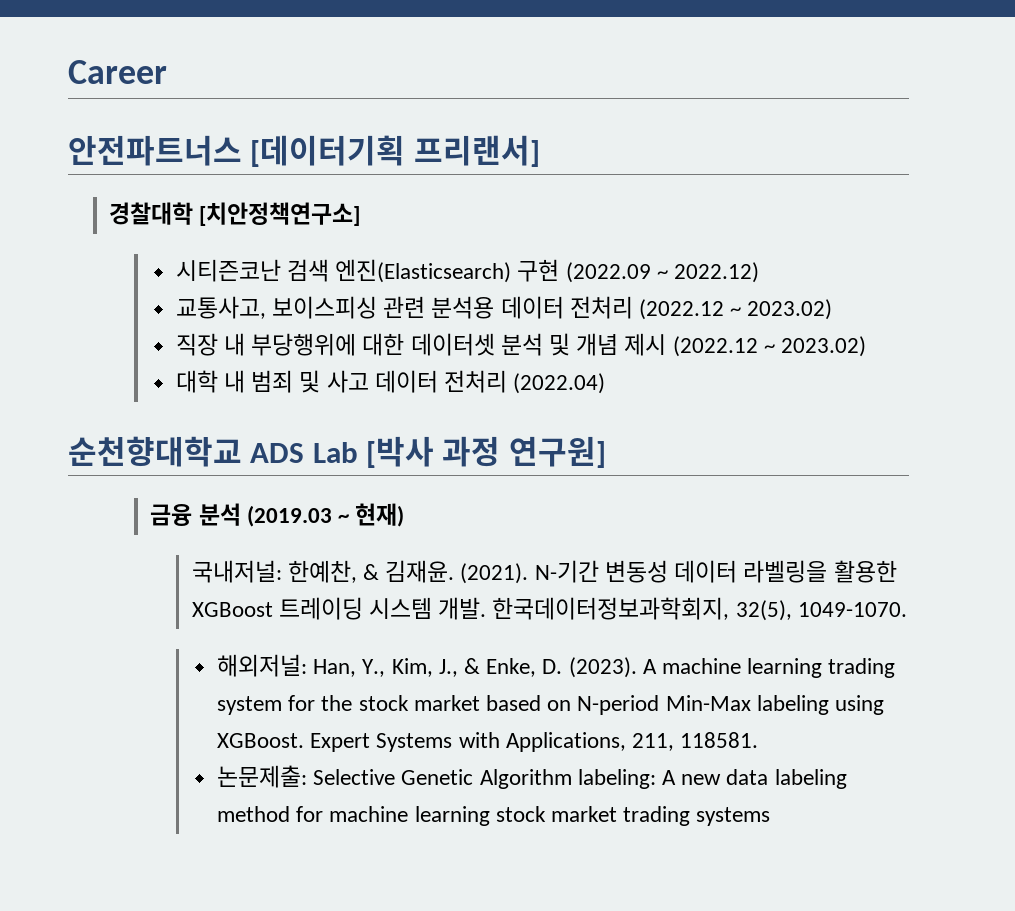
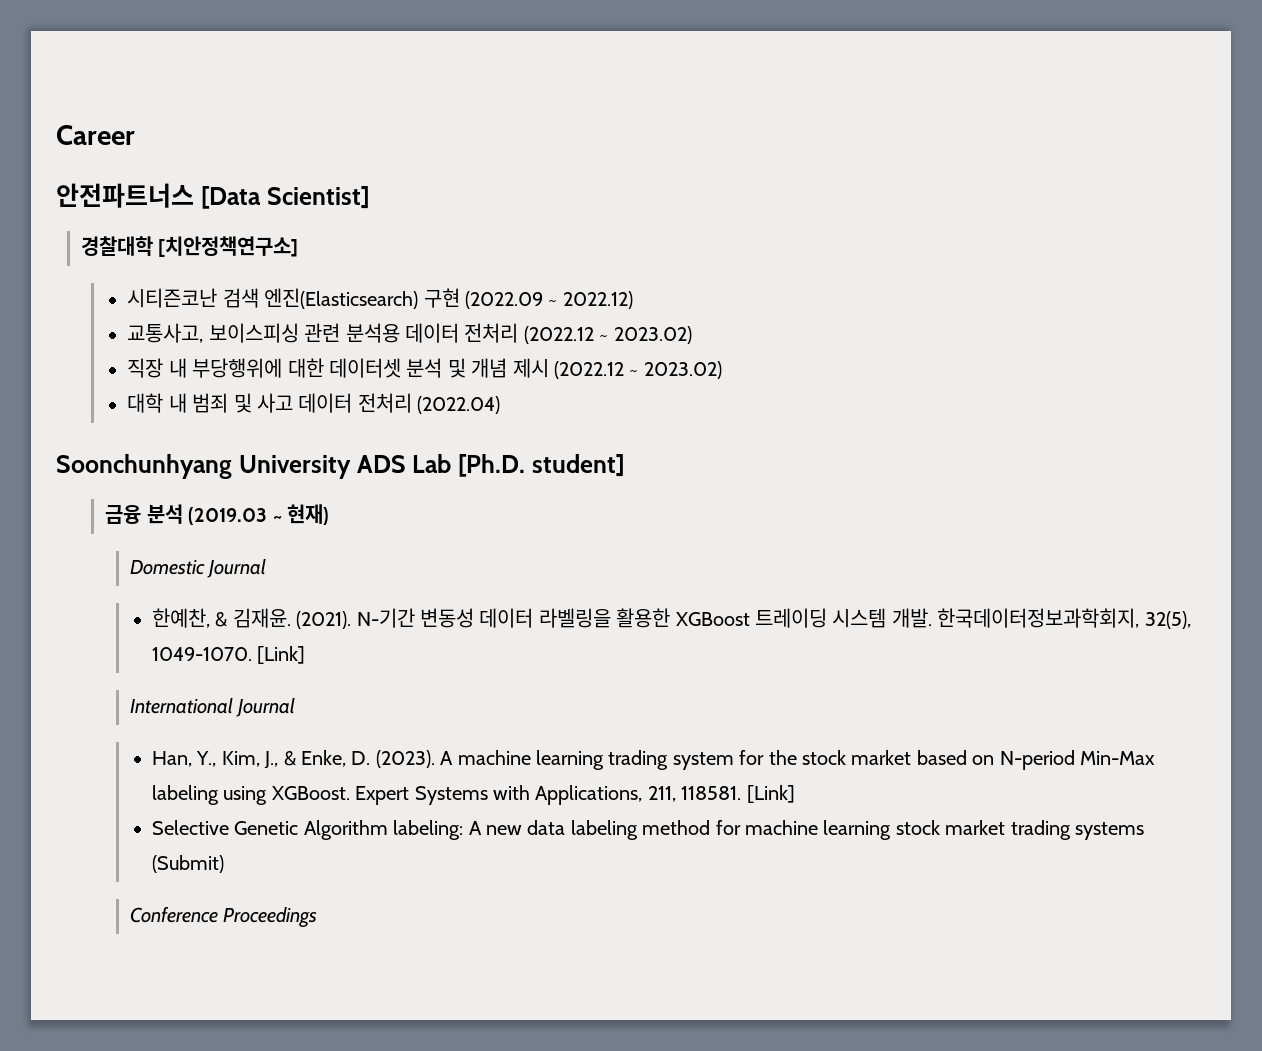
- 안전파트너스 [데이터기획 프리랜서]
+ 안전파트너스 [Data Scientist]
- 순천향대학교 ADS Lab [박사 과정 연구원]
+ Soonchunhyang University ADS Lab [Ph.D. student]
- 국내저널: 한예찬, & 김재윤.
+ Domestic Journal
+ 한예찬, & 김재윤.
- 한국데이터정보과학회지, 32(5), 1049-1070.
- 해외저널: Han, Y., Kim, J., & Enke, D. (2023).
+ 한국데이터정보과학회지, 32(5), 1049-1070. [Link]
+ International Journal
+ Han, Y., Kim, J., & Enke, D. (2023).
- Expert Systems with Applications, 211, 118581.
- 논문제출: Selective Genetic Algorithm labeling: A new data labeling method for machine learning stock market trading systems
+ Expert Systems with Applications, 211, 118581. [Link]
+ Selective Genetic Algorithm labeling: A new data labeling method for machine learning stock market trading systems (Submit)
+ Conference Proceedings

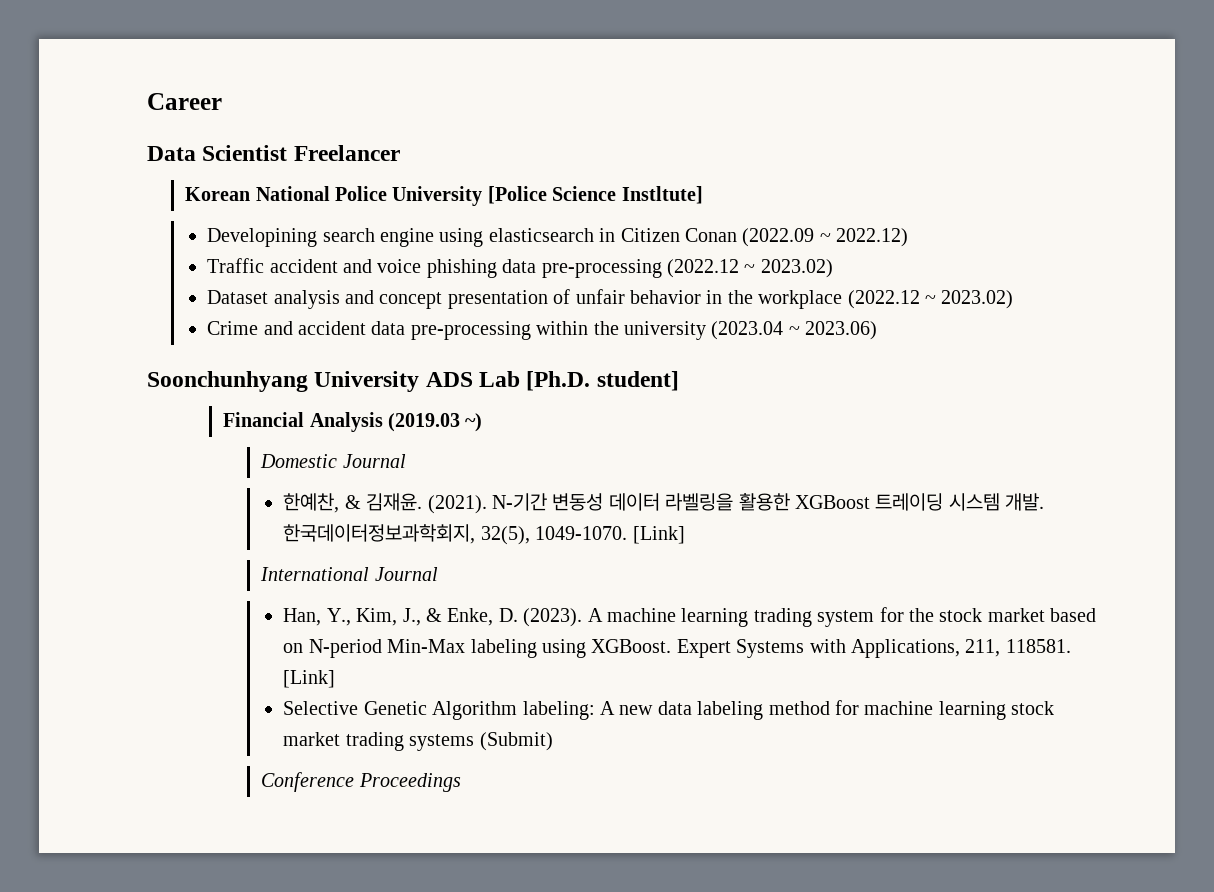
- 안전파트너스 [Data Scientist]
- 경찰대학 [치안정책연구소]
- 시티즌코난 검색 엔진(Elasticsearch) 구현 (2022.09 ~ 2022.12)
- 교통사고, 보이스피싱 관련 분석용 데이터 전처리 (2022.12 ~ 2023.02)
- 직장 내 부당행위에 대한 데이터셋 분석 및 개념 제시 (2022.12 ~ 2023.02)
- 대학 내 범죄 및 사고 데이터 전처리 (2022.04)
+ Data Scientist Freelancer
+ Korean National Police University [Police Science Instltute]
+ Developining search engine using elasticsearch in Citizen Conan (2022.09 ~ 2022.12)
+ Traffic accident and voice phishing data pre-processing (2022.12 ~ 2023.02)
+ Dataset analysis and concept presentation of unfair behavior in the workplace (2022.12 ~ 2023.02)
+ Crime and accident data pre-processing within the university (2023.04 ~ 2023.06)
- 금융 분석 (2019.03 ~ 현재)
+ Financial Analysis (2019.03 ~)

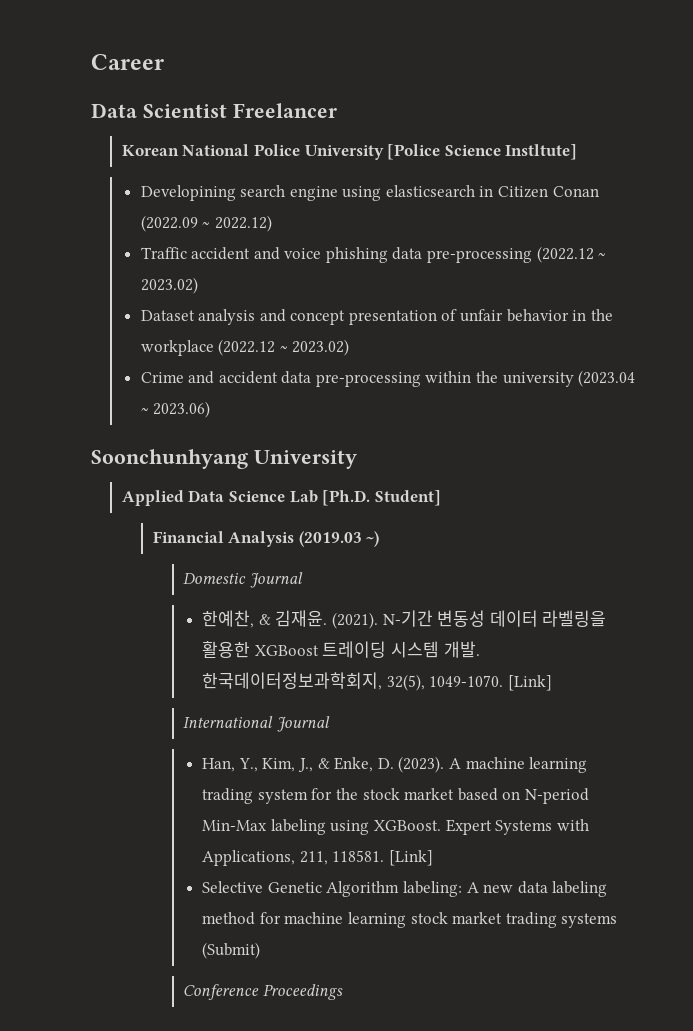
- Soonchunhyang University ADS Lab [Ph.D. student]
+ Soonchunhyang University
+ Applied Data Science Lab [Ph.D. Student]

